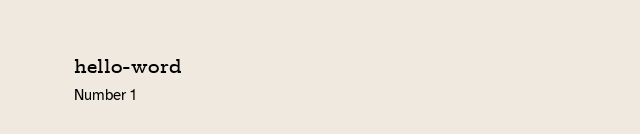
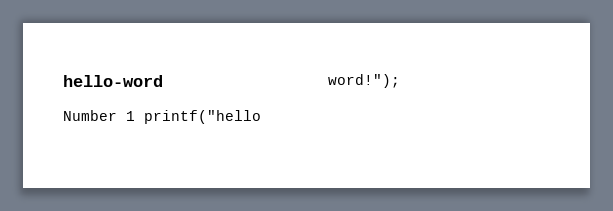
- Number 1
+ Number 1 printf("hello word!");

